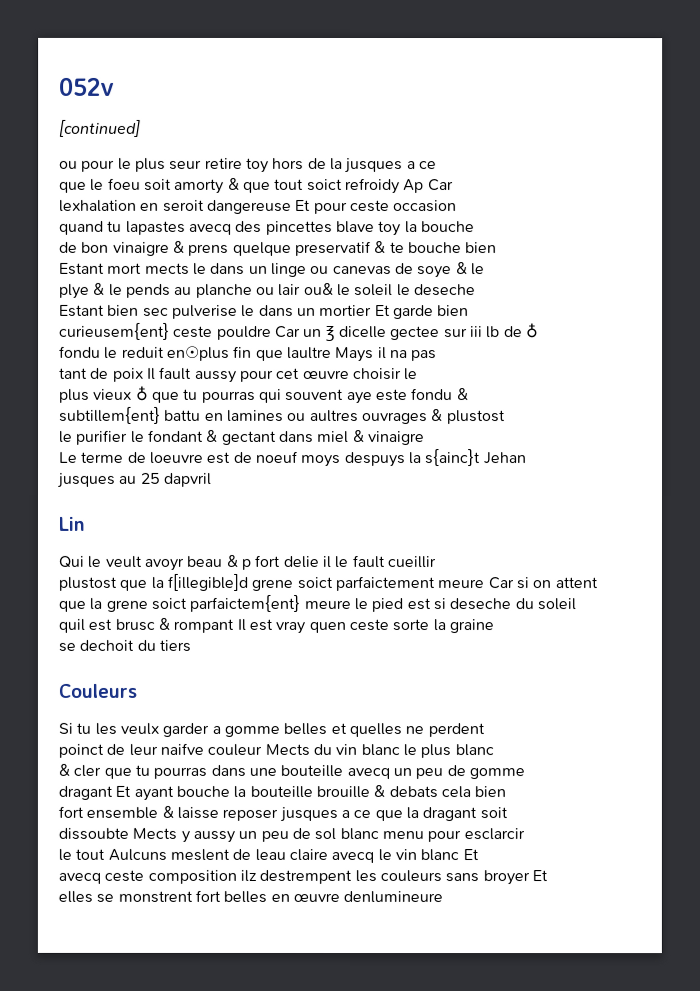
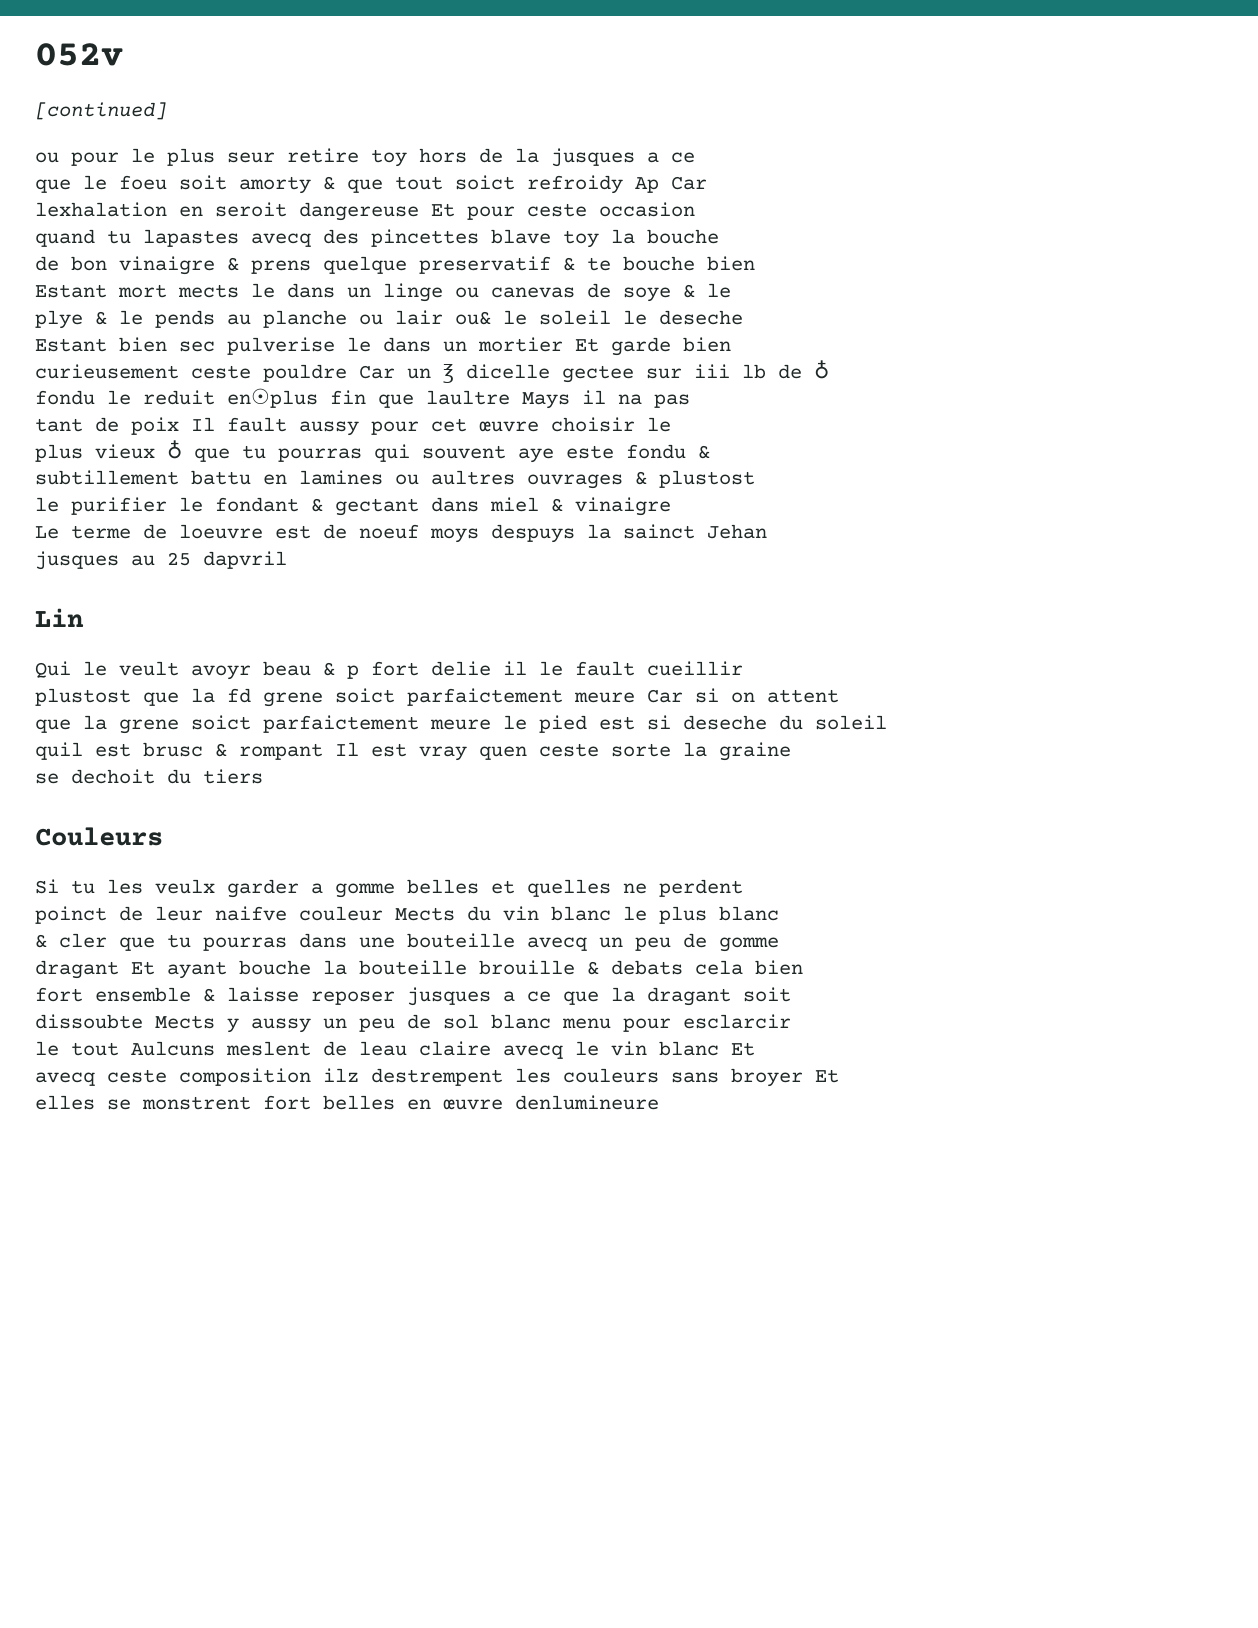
- curieusem{ent} ceste pouldre Car un ℥ dicelle gectee sur iii lb de ♁
+ curieusement ceste pouldre Car un ℥ dicelle gectee sur iii lb de ♁
- subtillem{ent} battu en lamines ou aultres ouvrages & plustost
+ subtillement battu en lamines ou aultres ouvrages & plustost
- Le terme de loeuvre est de noeuf moys despuys la s{ainc}t Jehan
+ Le terme de loeuvre est de noeuf moys despuys la sainct Jehan
- plustost que la f[illegible]d grene soict parfaictement meure Car si on attent
+ plustost que la fd grene soict parfaictement meure Car si on attent
- que la grene soict parfaictem{ent} meure le pied est si deseche du soleil
+ que la grene soict parfaictement meure le pied est si deseche du soleil

